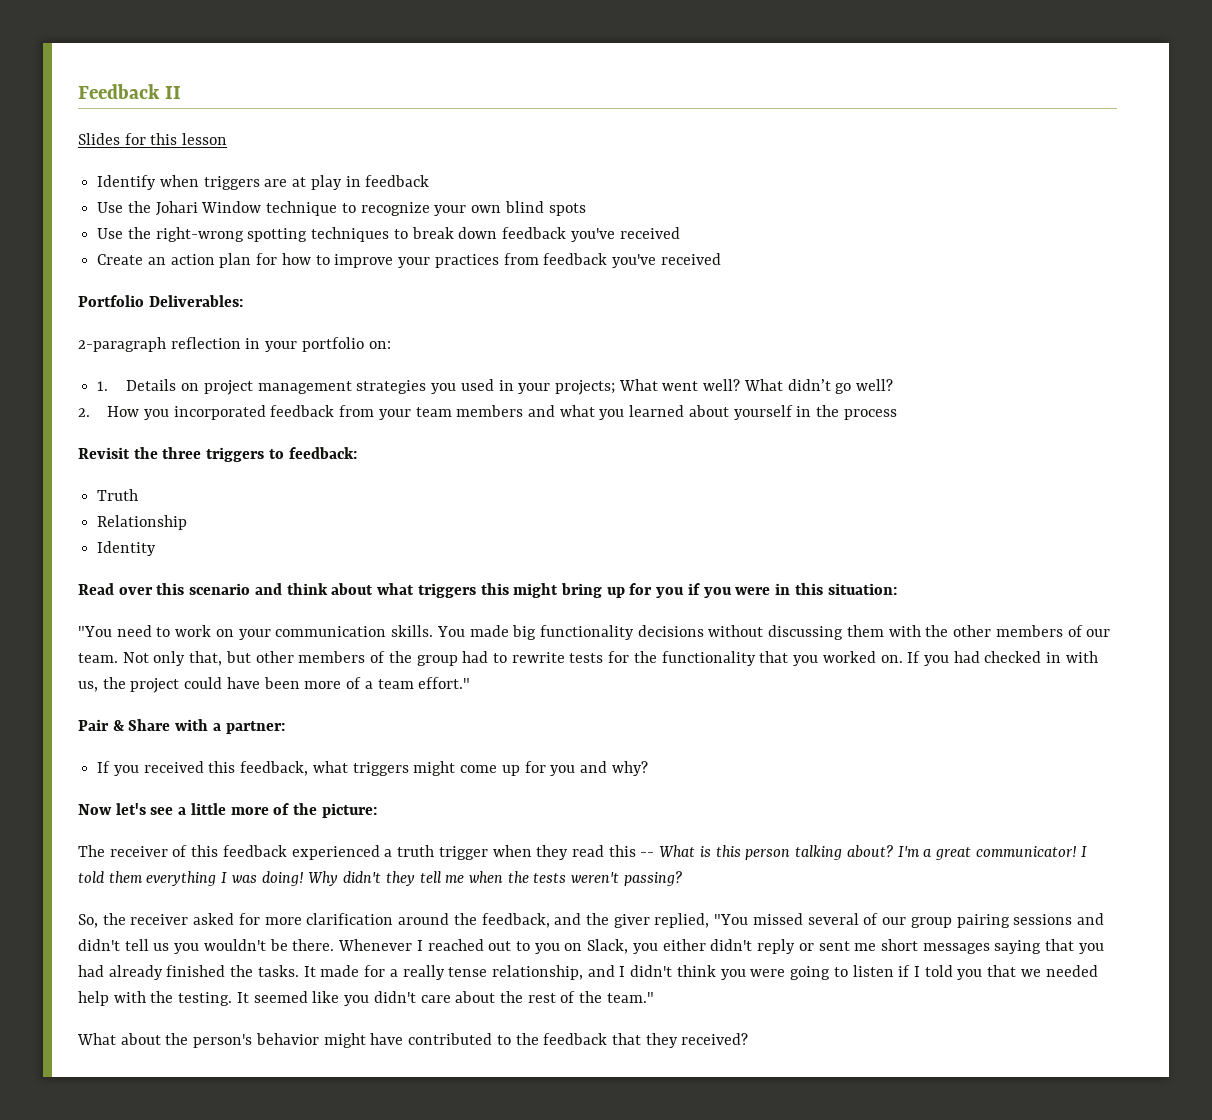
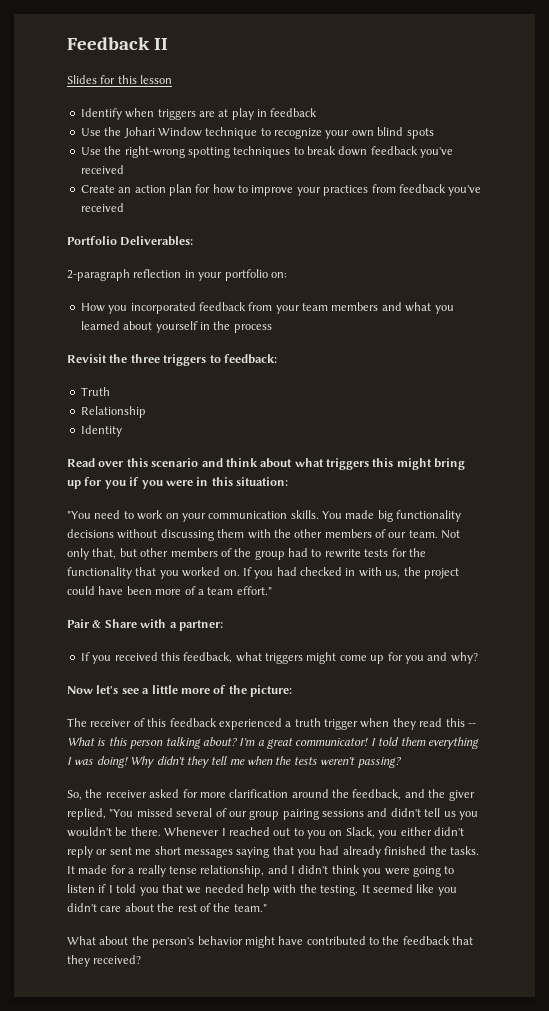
- 1. Details on project management strategies you used in your projects; What went well? What didn’t go well?
- 2. How you incorporated feedback from your team members and what you learned about yourself in the process
+ How you incorporated feedback from your team members and what you learned about yourself in the process

